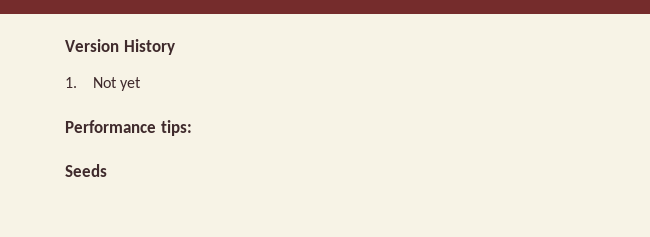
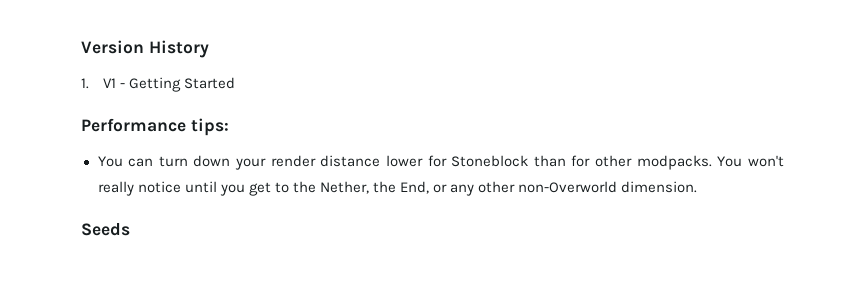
- 1. Not yet
+ 1. V1 - Getting Started
  Performance tips:
+ You can turn down your render distance lower for Stoneblock than for other modpacks. You won't really notice until you get to the Nether, the End, or any other non-Overworld dimension.

